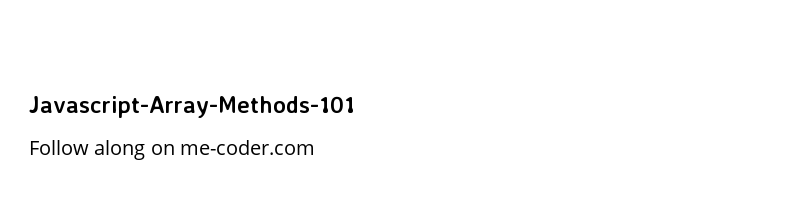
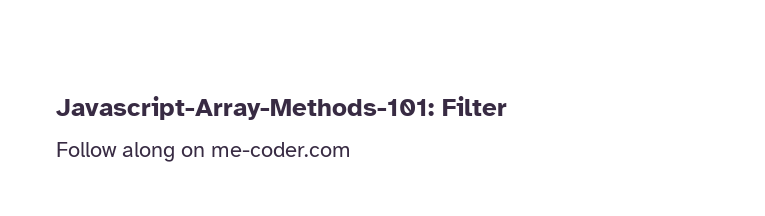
- Javascript-Array-Methods-101
+ Javascript-Array-Methods-101: Filter

